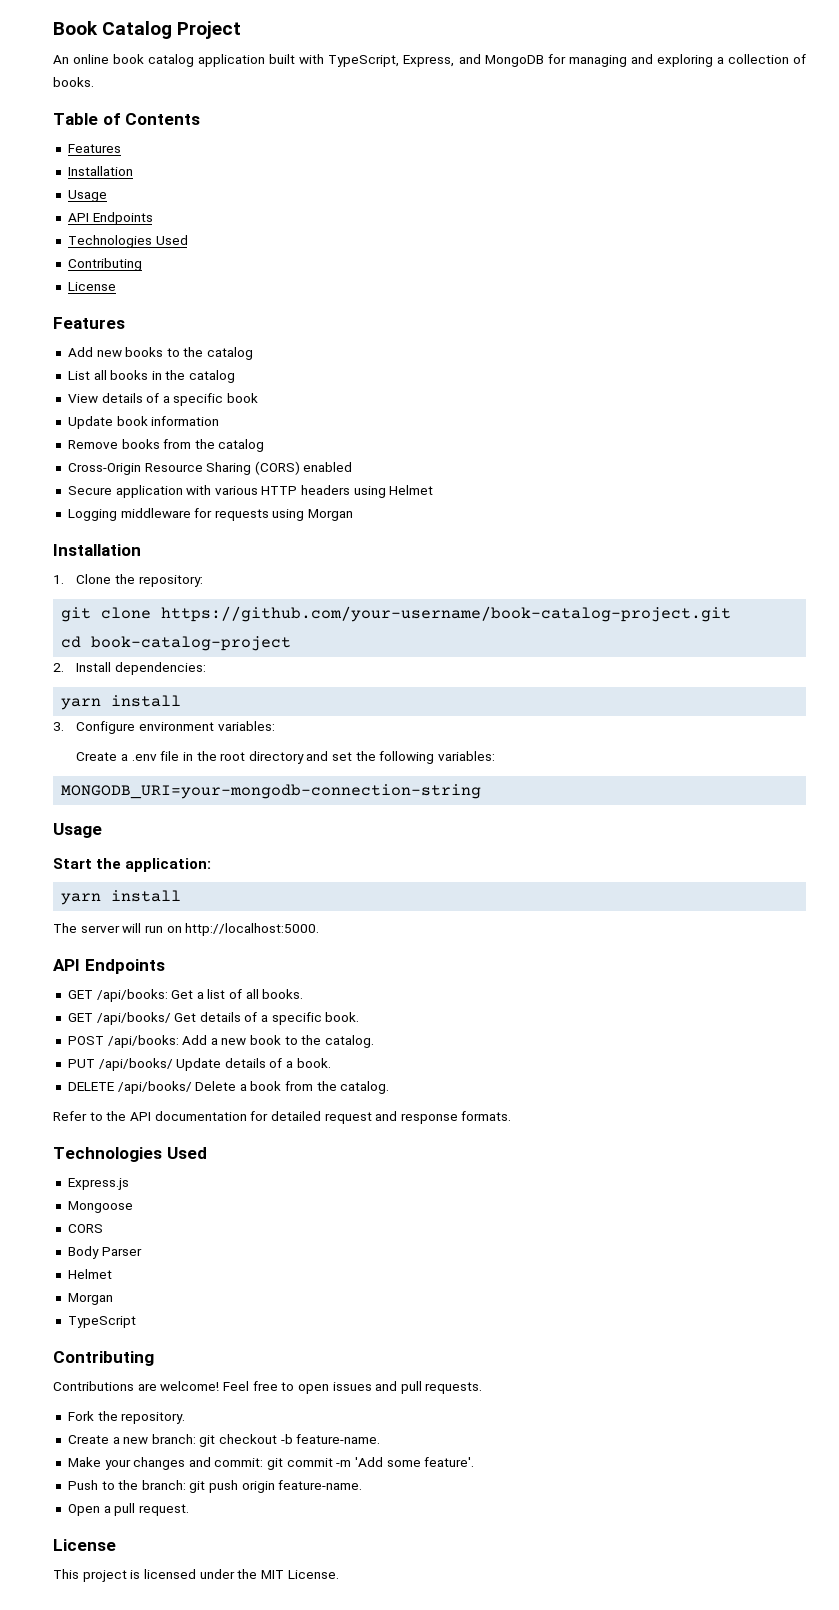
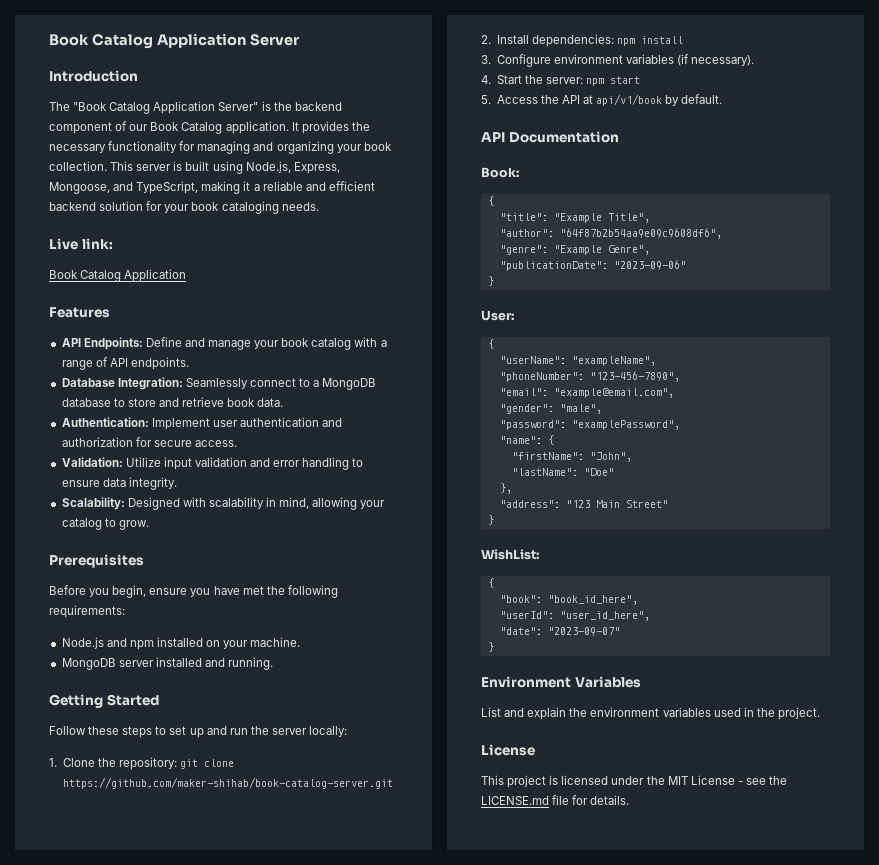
- Book Catalog Project
- An online book catalog application built with TypeScript, Express, and MongoDB for managing and exploring a collection of books.
- Table of Contents
+ Book Catalog Application Server
+ Introduction
+ The "Book Catalog Application Server" is the backend component of our Book Catalog application. It provides the necessary functionality for managing and organizing your book collection. This server is built using Node.js, Express, Mongoose, and TypeScript, making it a reliable and efficient backend solution for your book cataloging needs.
+ Live link:
+ Book Catalog Application
  Features
- Installation
- Usage
- API Endpoints
- Technologies Used
- Contributing
- License
- Features
- Add new books to the catalog
- List all books in the catalog
- View details of a specific book
- Update book information
- Remove books from the catalog
- Cross-Origin Resource Sharing (CORS) enabled
- Secure application with various HTTP headers using Helmet
- Logging middleware for requests using Morgan
- Installation
+ API Endpoints: Define and manage your book catalog with a range of API endpoints.
+ Database Integration: Seamlessly connect to a MongoDB database to store and retrieve book data.
+ Authentication: Implement user authentication and authorization for secure access.
+ Validation: Utilize input validation and error handling to ensure data integrity.
+ Scalability: Designed with scalability in mind, allowing your catalog to grow.
+ Prerequisites
+ Before you begin, ensure you have met the following requirements:
+ Node.js and npm installed on your machine.
+ MongoDB server installed and running.
+ Getting Started
+ Follow these steps to set up and run the server locally:
- 1. Clone the repository:
- git clone https://github.com/your-username/book-catalog-project.git
- cd book-catalog-project
+ 1. Clone the repository: git clone https://github.com/maker-shihab/book-catalog-server.git
- 2. Install dependencies:
- yarn install
+ 2. Install dependencies: npm install
- 3. Configure environment variables:
- Create a .env file in the root directory and set the following variables:
- MONGODB_URI=your-mongodb-connection-string
- Usage
- Start the application:
- yarn install
- The server will run on http://localhost:5000.
- API Endpoints
- GET /api/books: Get a list of all books.
- GET /api/books/ Get details of a specific book.
- POST /api/books: Add a new book to the catalog.
- PUT /api/books/ Update details of a book.
- DELETE /api/books/ Delete a book from the catalog.
- Refer to the API documentation for detailed request and response formats.
- Technologies Used
- Express.js
- Mongoose
- CORS
- Body Parser
- Helmet
- Morgan
- TypeScript
- Contributing
- Contributions are welcome! Feel free to open issues and pull requests.
- Fork the repository.
- Create a new branch: git checkout -b feature-name.
- Make your changes and commit: git commit -m 'Add some feature'.
- Push to the branch: git push origin feature-name.
- Open a pull request.
+ 3. Configure environment variables (if necessary).
+ 4. Start the server: npm start
+ 5. Access the API at api/v1/book by default.
+ API Documentation
+ Book:
+ {
+ "title": "Example Title",
+ "author": "64f87b2b54aa9e09c9608df6",
+ "genre": "Example Genre",
+ "publicationDate": "2023-09-06"
+ }
+ User:
+ {
+ "userName": "exampleName",
+ "phoneNumber": "123-456-7890",
+ "email": "example@email.com",
+ "gender": "male",
+ "password": "examplePassword",
+ "name": {
+ "firstName": "John",
+ "lastName": "Doe"
+ },
+ "address": "123 Main Street"
+ }
+ WishList:
+ {
+ "book": "book_id_here",
+ "userId": "user_id_here",
+ "date": "2023-09-07"
+ }
+ Environment Variables
+ List and explain the environment variables used in the project.
- This project is licensed under the MIT License.
+ This project is licensed under the MIT License - see the LICENSE.md file for details.

